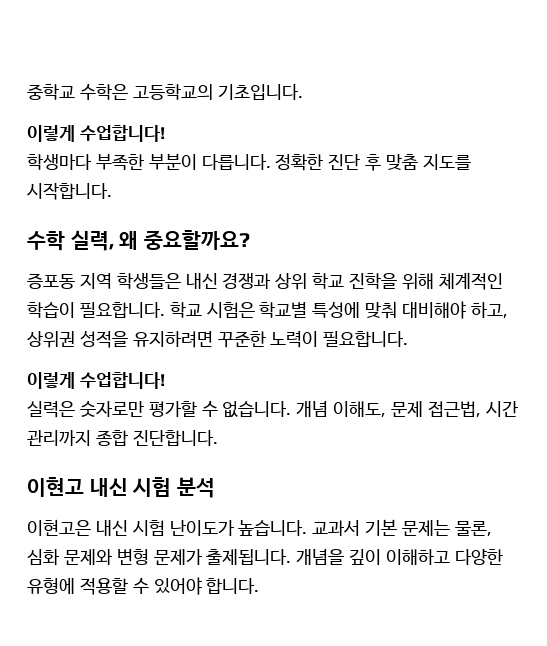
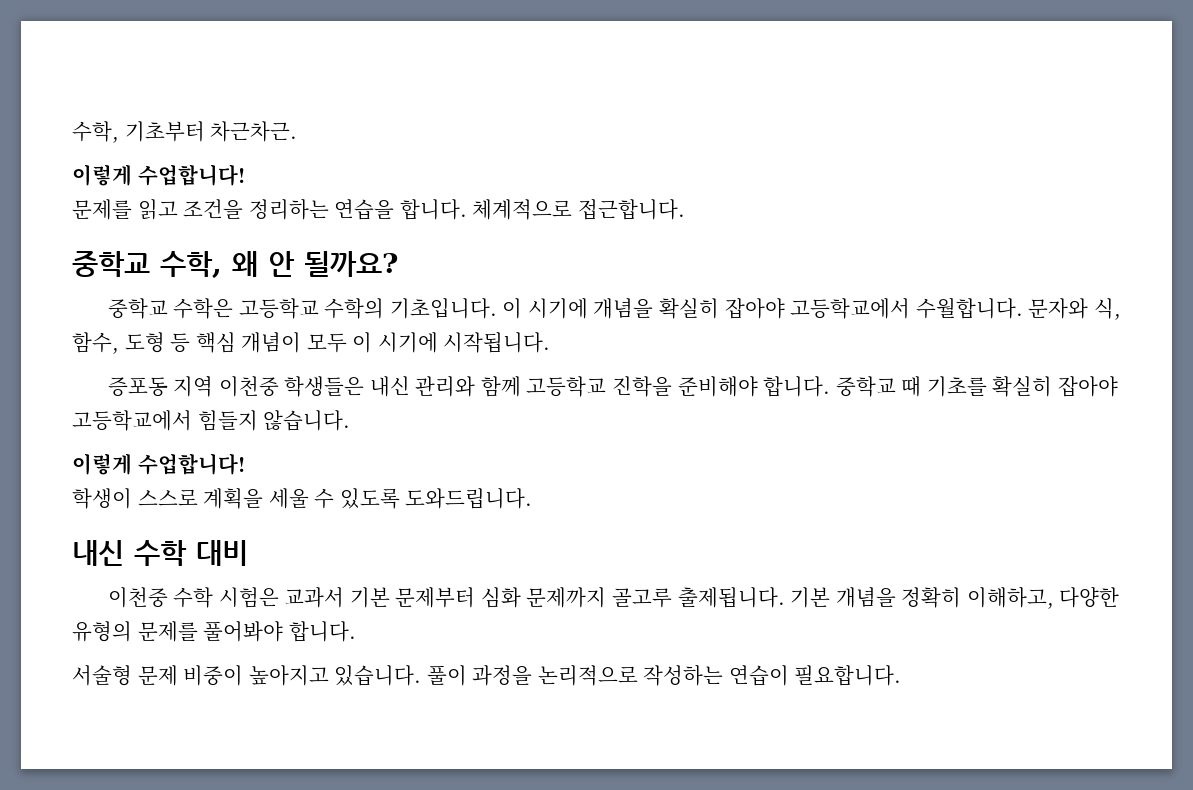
- 중학교 수학은 고등학교의 기초입니다.
+ 수학, 기초부터 차근차근.
  이렇게 수업합니다!
- 학생마다 부족한 부분이 다릅니다. 정확한 진단 후 맞춤 지도를 시작합니다.
- 수학 실력, 왜 중요할까요?
+ 문제를 읽고 조건을 정리하는 연습을 합니다. 체계적으로 접근합니다.
+ 중학교 수학, 왜 안 될까요?
+ 중학교 수학은 고등학교 수학의 기초입니다. 이 시기에 개념을 확실히 잡아야 고등학교에서 수월합니다. 문자와 식, 함수, 도형 등 핵심 개념이 모두 이 시기에 시작됩니다.
- 증포동 지역 학생들은 내신 경쟁과 상위 학교 진학을 위해 체계적인 학습이 필요합니다. 학교 시험은 학교별 특성에 맞춰 대비해야 하고, 상위권 성적을 유지하려면 꾸준한 노력이 필요합니다.
+ 증포동 지역 이천중 학생들은 내신 관리와 함께 고등학교 진학을 준비해야 합니다. 중학교 때 기초를 확실히 잡아야 고등학교에서 힘들지 않습니다.
  이렇게 수업합니다!
- 실력은 숫자로만 평가할 수 없습니다. 개념 이해도, 문제 접근법, 시간 관리까지 종합 진단합니다.
- 이현고 내신 시험 분석
- 이현고은 내신 시험 난이도가 높습니다. 교과서 기본 문제는 물론, 심화 문제와 변형 문제가 출제됩니다. 개념을 깊이 이해하고 다양한 유형에 적용할 수 있어야 합니다.
+ 학생이 스스로 계획을 세울 수 있도록 도와드립니다.
+ 내신 수학 대비
+ 이천중 수학 시험은 교과서 기본 문제부터 심화 문제까지 골고루 출제됩니다. 기본 개념을 정확히 이해하고, 다양한 유형의 문제를 풀어봐야 합니다.
+ 서술형 문제 비중이 높아지고 있습니다. 풀이 과정을 논리적으로 작성하는 연습이 필요합니다.

